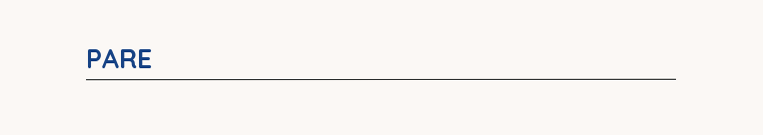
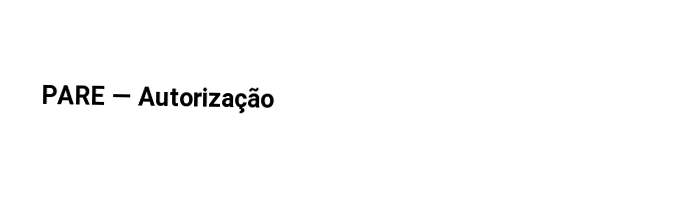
- PARE
+ PARE — Autorização

